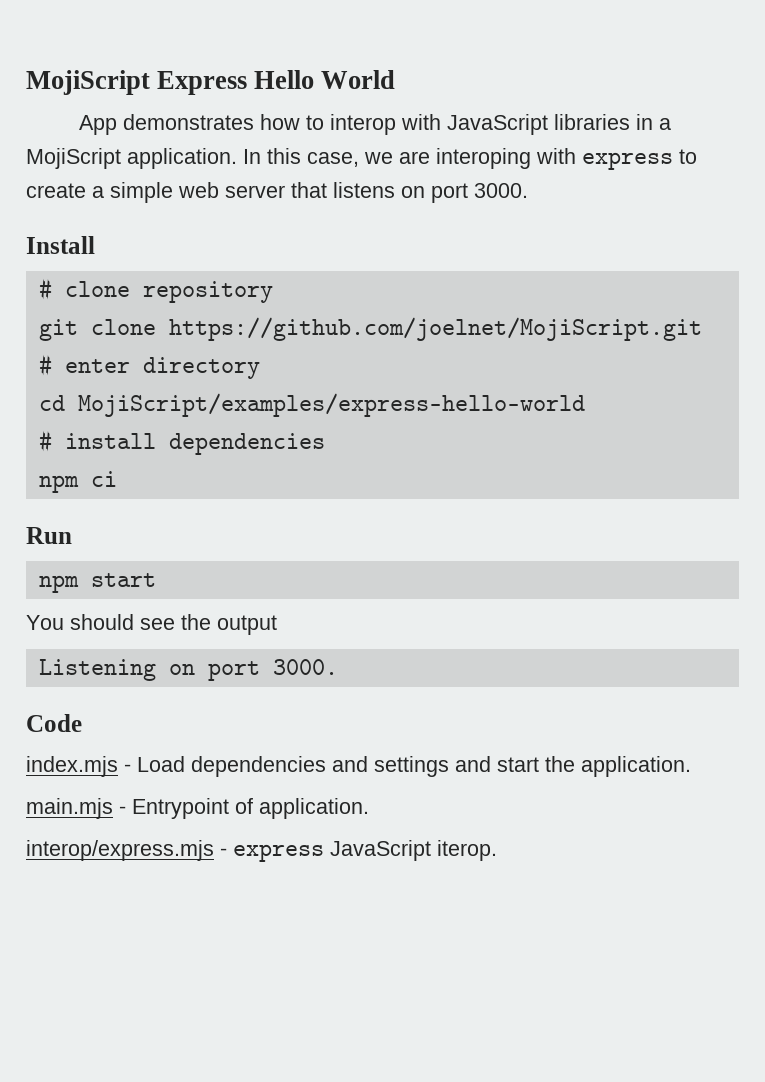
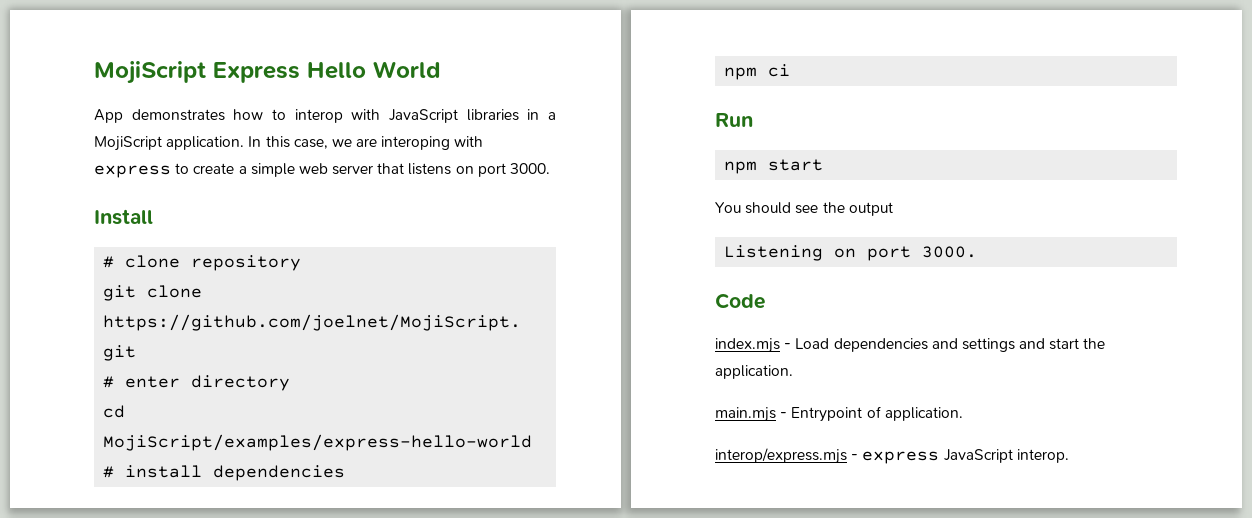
- interop/express.mjs - express JavaScript iterop.
+ interop/express.mjs - express JavaScript interop.

